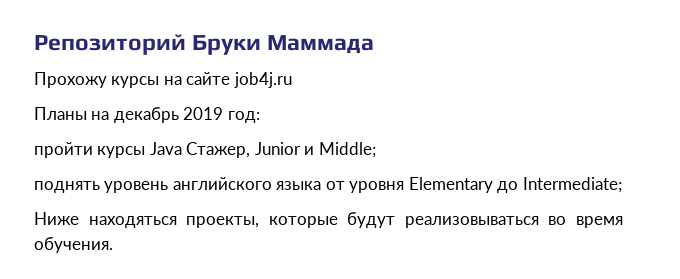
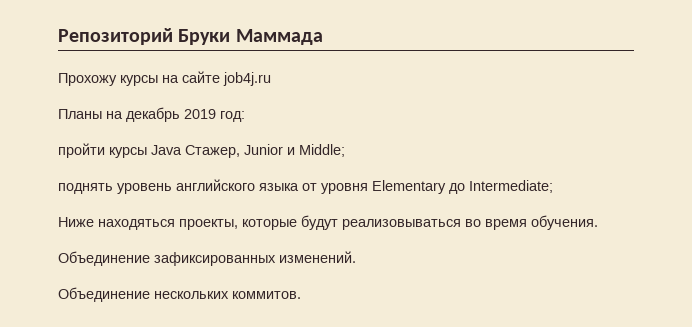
+ Объединение зафиксированных изменений.
+ Объединение нескольких коммитов.

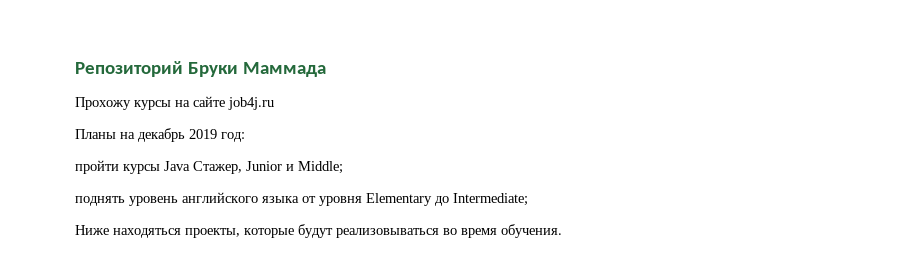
- Объединение зафиксированных изменений.
- Объединение нескольких коммитов.

